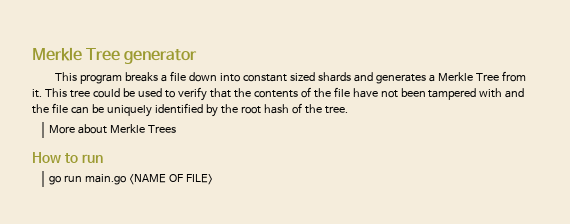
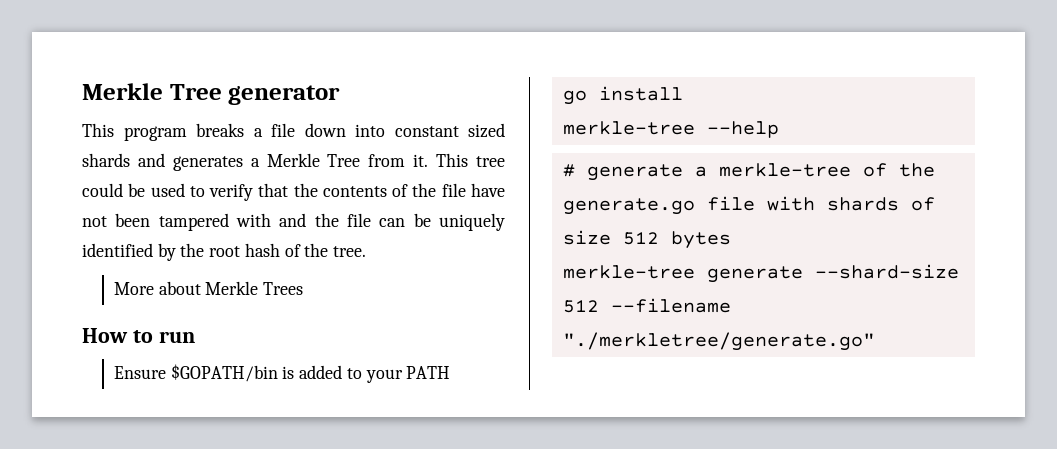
- go run main.go <NAME OF FILE>
+ Ensure $GOPATH/bin is added to your PATH
+ go install
+ merkle-tree --help
+ # generate a merkle-tree of the generate.go file with shards of size 512 bytes
+ merkle-tree generate --shard-size 512 --filename "./merkletree/generate.go"

